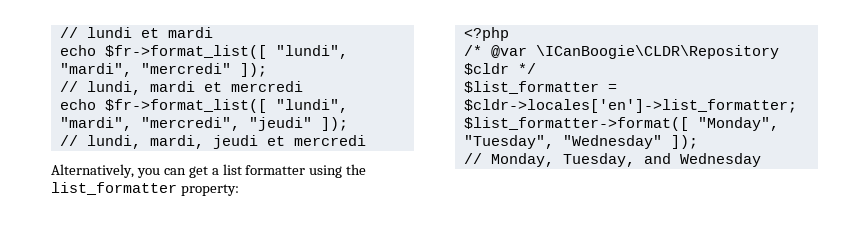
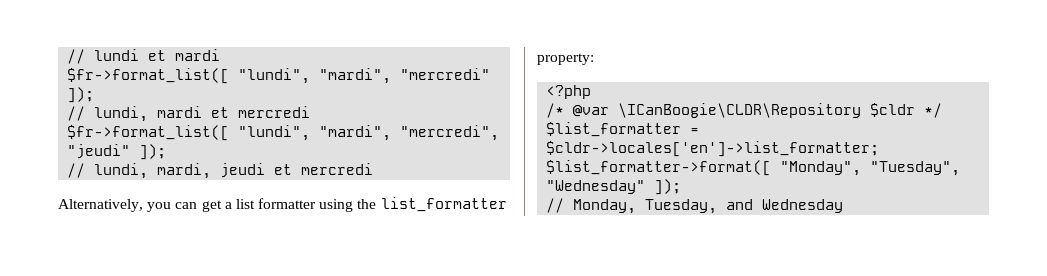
- echo $fr->format_list([ "lundi", "mardi", "mercredi" ]);
+ $fr->format_list([ "lundi", "mardi", "mercredi" ]);
- echo $fr->format_list([ "lundi", "mardi", "mercredi", "jeudi" ]);
+ $fr->format_list([ "lundi", "mardi", "mercredi", "jeudi" ]);

